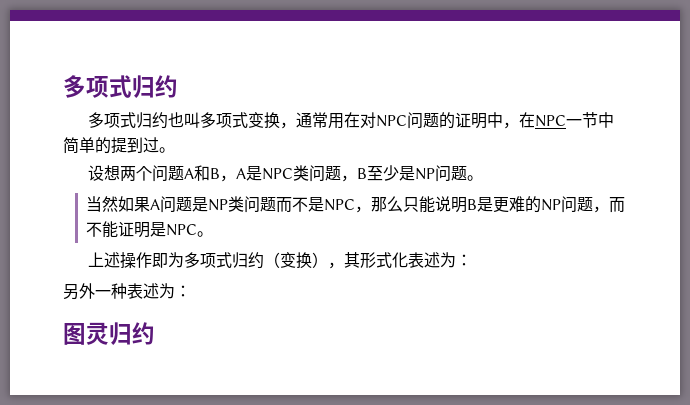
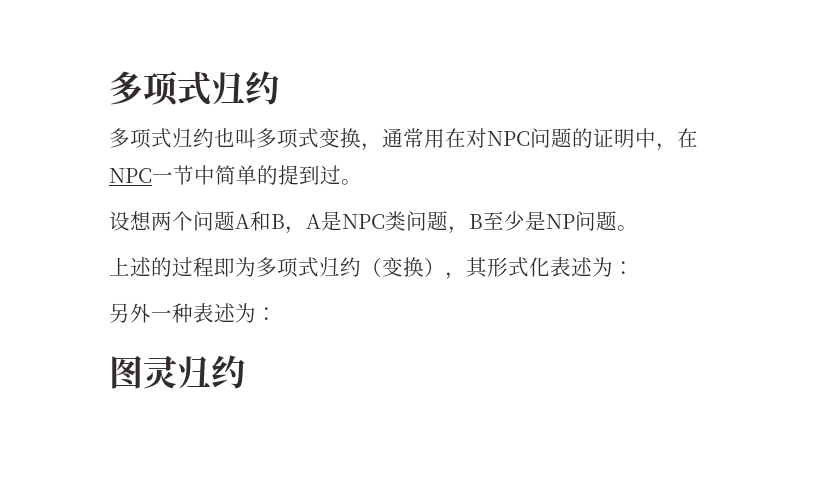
- 当然如果A问题是NP类问题而不是NPC，那么只能说明B是更难的NP问题，而不能证明是NPC。
- 上述操作即为多项式归约（变换），其形式化表述为：
+ 上述的过程即为多项式归约（变换），其形式化表述为：

